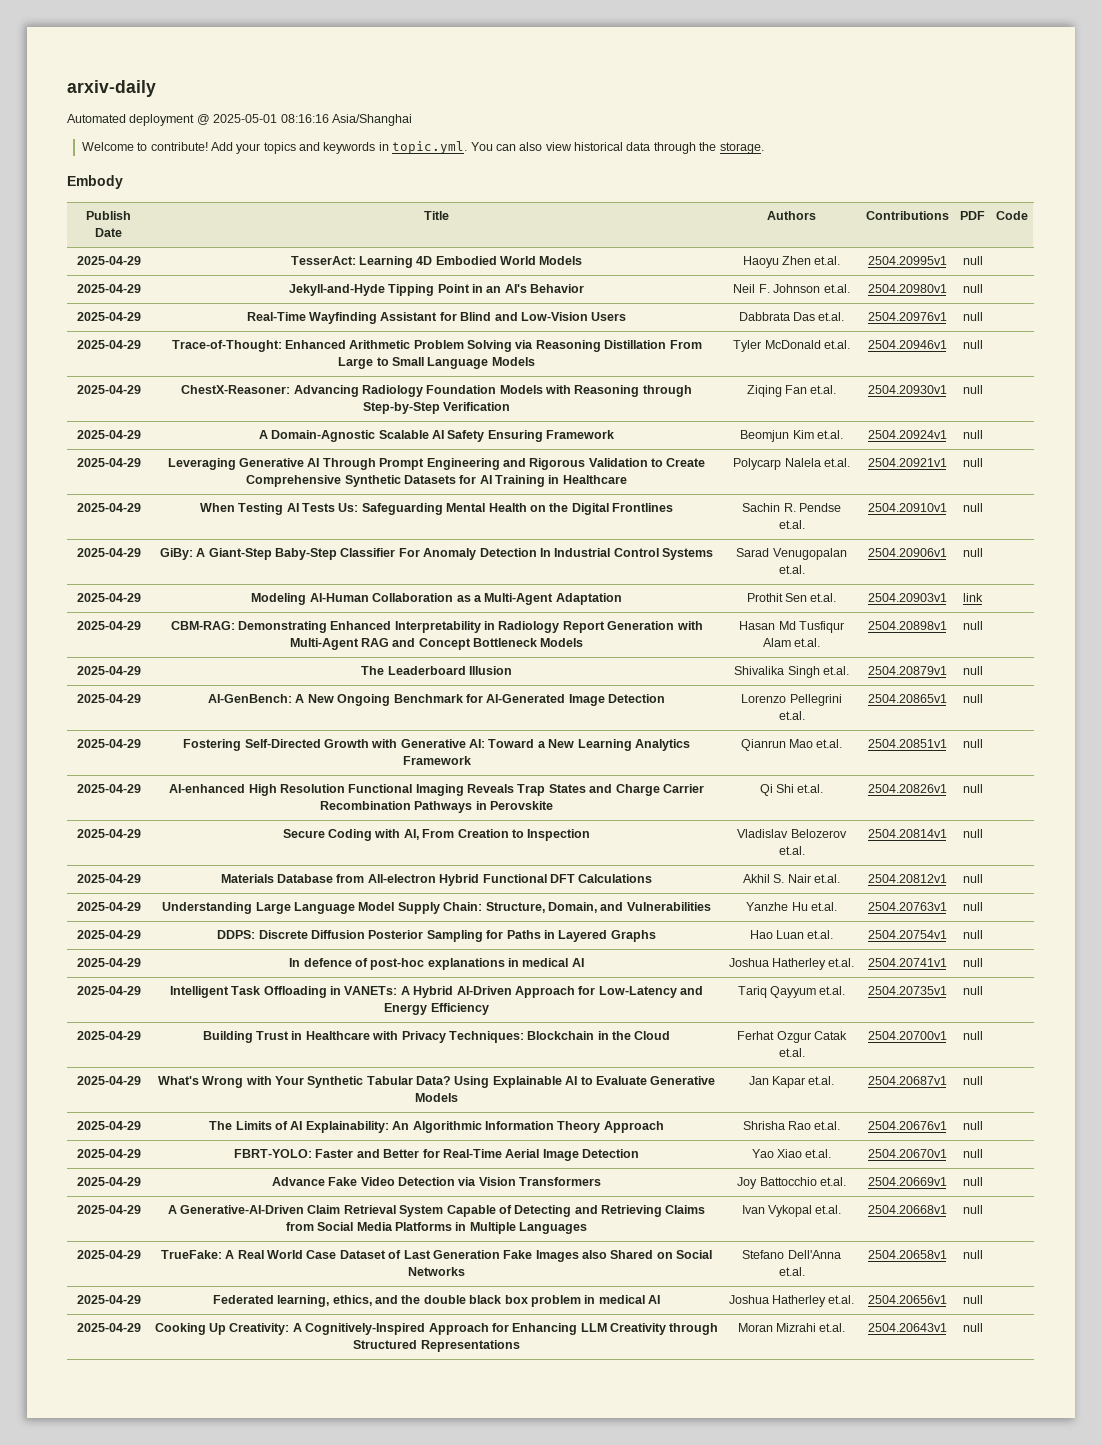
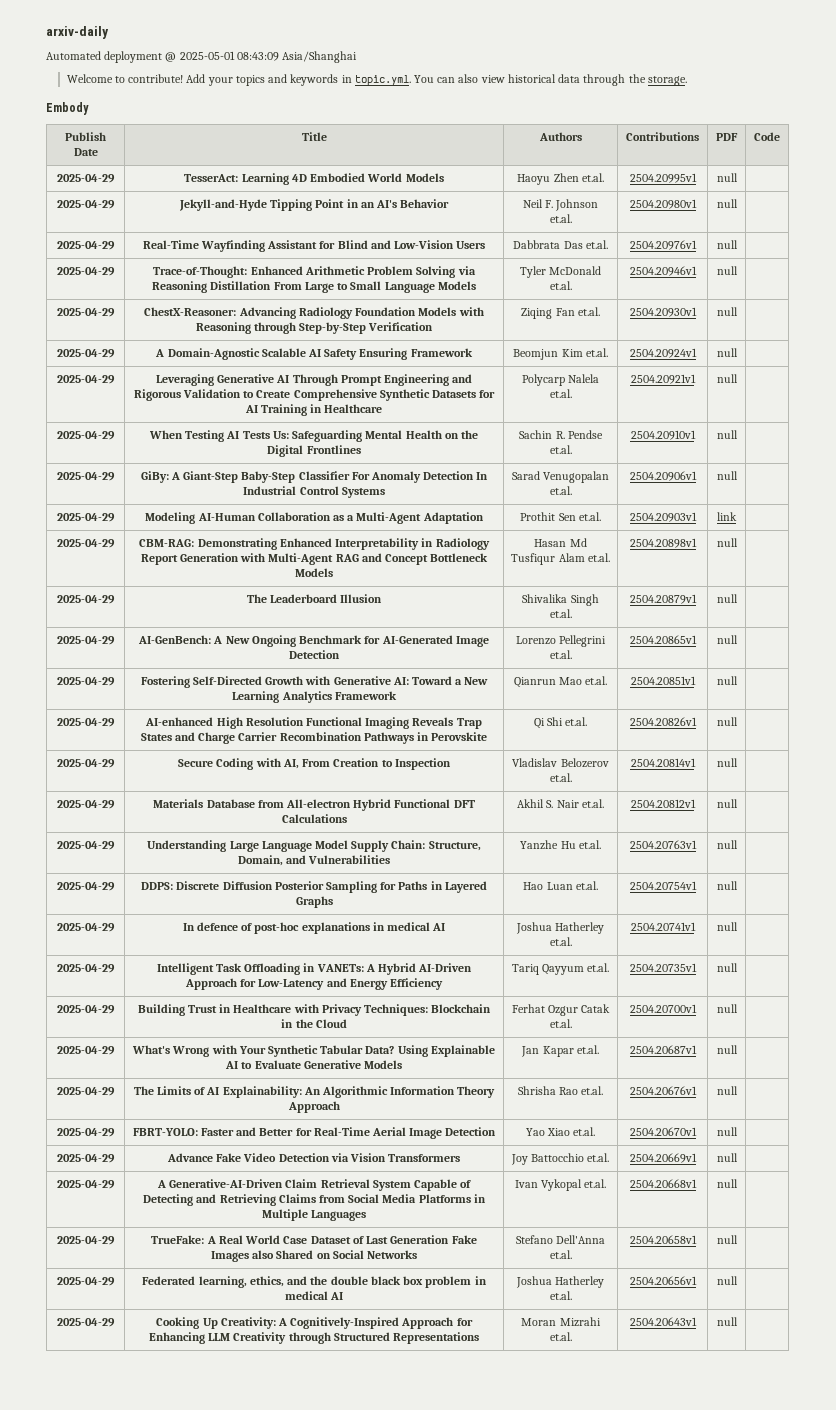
- Automated deployment @ 2025-05-01 08:16:16 Asia/Shanghai
+ Automated deployment @ 2025-05-01 08:43:09 Asia/Shanghai

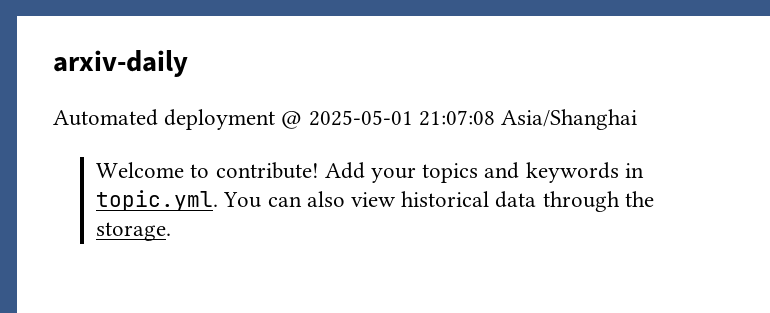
- Automated deployment @ 2025-05-01 08:43:09 Asia/Shanghai
+ Automated deployment @ 2025-05-01 21:07:08 Asia/Shanghai
- Embody
- Publish Date | Title | Authors | Contributions | PDF | Code
- 2025-04-29 | TesserAct: Learning 4D Embodied World Models | Haoyu Zhen et.al. | 2504.20995v1 | null |
- 2025-04-29 | Jekyll-and-Hyde Tipping Point in an AI's Behavior | Neil F. Johnson et.al. | 2504.20980v1 | null |
- 2025-04-29 | Real-Time Wayfinding Assistant for Blind and Low-Vision Users | Dabbrata Das et.al. | 2504.20976v1 | null |
- 2025-04-29 | Trace-of-Thought: Enhanced Arithmetic Problem Solving via Reasoning Distillation From Large to Small Language Models | Tyler McDonald et.al. | 2504.20946v1 | null |
- 2025-04-29 | ChestX-Reasoner: Advancing Radiology Foundation Models with Reasoning through Step-by-Step Verification | Ziqing Fan et.al. | 2504.20930v1 | null |
- 2025-04-29 | A Domain-Agnostic Scalable AI Safety Ensuring Framework | Beomjun Kim et.al. | 2504.20924v1 | null |
- 2025-04-29 | Leveraging Generative AI Through Prompt Engineering and Rigorous Validation to Create Comprehensive Synthetic Datasets for AI Training in Healthcare | Polycarp Nalela et.al. | 2504.20921v1 | null |
- 2025-04-29 | When Testing AI Tests Us: Safeguarding Mental Health on the Digital Frontlines | Sachin R. Pendse et.al. | 2504.20910v1 | null |
- 2025-04-29 | GiBy: A Giant-Step Baby-Step Classifier For Anomaly Detection In Industrial Control Systems | Sarad Venugopalan et.al. | 2504.20906v1 | null |
- 2025-04-29 | Modeling AI-Human Collaboration as a Multi-Agent Adaptation | Prothit Sen et.al. | 2504.20903v1 | link |
- 2025-04-29 | CBM-RAG: Demonstrating Enhanced Interpretability in Radiology Report Generation with Multi-Agent RAG and Concept Bottleneck Models | Hasan Md Tusfiqur Alam et.al. | 2504.20898v1 | null |
- 2025-04-29 | The Leaderboard Illusion | Shivalika Singh et.al. | 2504.20879v1 | null |
- 2025-04-29 | AI-GenBench: A New Ongoing Benchmark for AI-Generated Image Detection | Lorenzo Pellegrini et.al. | 2504.20865v1 | null |
- 2025-04-29 | Fostering Self-Directed Growth with Generative AI: Toward a New Learning Analytics Framework | Qianrun Mao et.al. | 2504.20851v1 | null |
- 2025-04-29 | AI-enhanced High Resolution Functional Imaging Reveals Trap States and Charge Carrier Recombination Pathways in Perovskite | Qi Shi et.al. | 2504.20826v1 | null |
- 2025-04-29 | Secure Coding with AI, From Creation to Inspection | Vladislav Belozerov et.al. | 2504.20814v1 | null |
- 2025-04-29 | Materials Database from All-electron Hybrid Functional DFT Calculations | Akhil S. Nair et.al. | 2504.20812v1 | null |
- 2025-04-29 | Understanding Large Language Model Supply Chain: Structure, Domain, and Vulnerabilities | Yanzhe Hu et.al. | 2504.20763v1 | null |
- 2025-04-29 | DDPS: Discrete Diffusion Posterior Sampling for Paths in Layered Graphs | Hao Luan et.al. | 2504.20754v1 | null |
- 2025-04-29 | In defence of post-hoc explanations in medical AI | Joshua Hatherley et.al. | 2504.20741v1 | null |
- 2025-04-29 | Intelligent Task Offloading in VANETs: A Hybrid AI-Driven Approach for Low-Latency and Energy Efficiency | Tariq Qayyum et.al. | 2504.20735v1 | null |
- 2025-04-29 | Building Trust in Healthcare with Privacy Techniques: Blockchain in the Cloud | Ferhat Ozgur Catak et.al. | 2504.20700v1 | null |
- 2025-04-29 | What's Wrong with Your Synthetic Tabular Data? Using Explainable AI to Evaluate Generative Models | Jan Kapar et.al. | 2504.20687v1 | null |
- 2025-04-29 | The Limits of AI Explainability: An Algorithmic Information Theory Approach | Shrisha Rao et.al. | 2504.20676v1 | null |
- 2025-04-29 | FBRT-YOLO: Faster and Better for Real-Time Aerial Image Detection | Yao Xiao et.al. | 2504.20670v1 | null |
- 2025-04-29 | Advance Fake Video Detection via Vision Transformers | Joy Battocchio et.al. | 2504.20669v1 | null |
- 2025-04-29 | A Generative-AI-Driven Claim Retrieval System Capable of Detecting and Retrieving Claims from Social Media Platforms in Multiple Languages | Ivan Vykopal et.al. | 2504.20668v1 | null |
- 2025-04-29 | TrueFake: A Real World Case Dataset of Last Generation Fake Images also Shared on Social Networks | Stefano Dell'Anna et.al. | 2504.20658v1 | null |
- 2025-04-29 | Federated learning, ethics, and the double black box problem in medical AI | Joshua Hatherley et.al. | 2504.20656v1 | null |
- 2025-04-29 | Cooking Up Creativity: A Cognitively-Inspired Approach for Enhancing LLM Creativity through Structured Representations | Moran Mizrahi et.al. | 2504.20643v1 | null |

